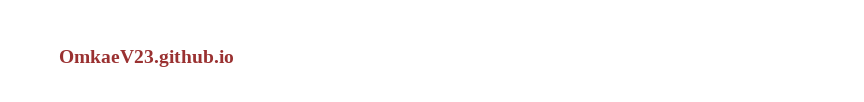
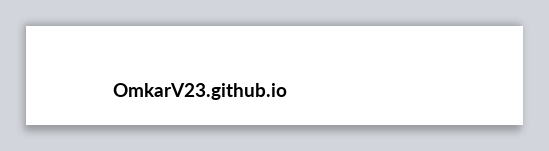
- OmkaeV23.github.io
+ OmkarV23.github.io

